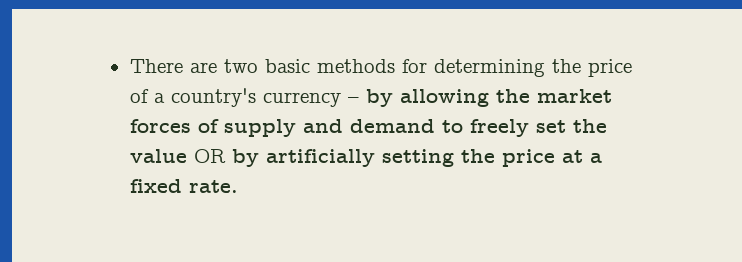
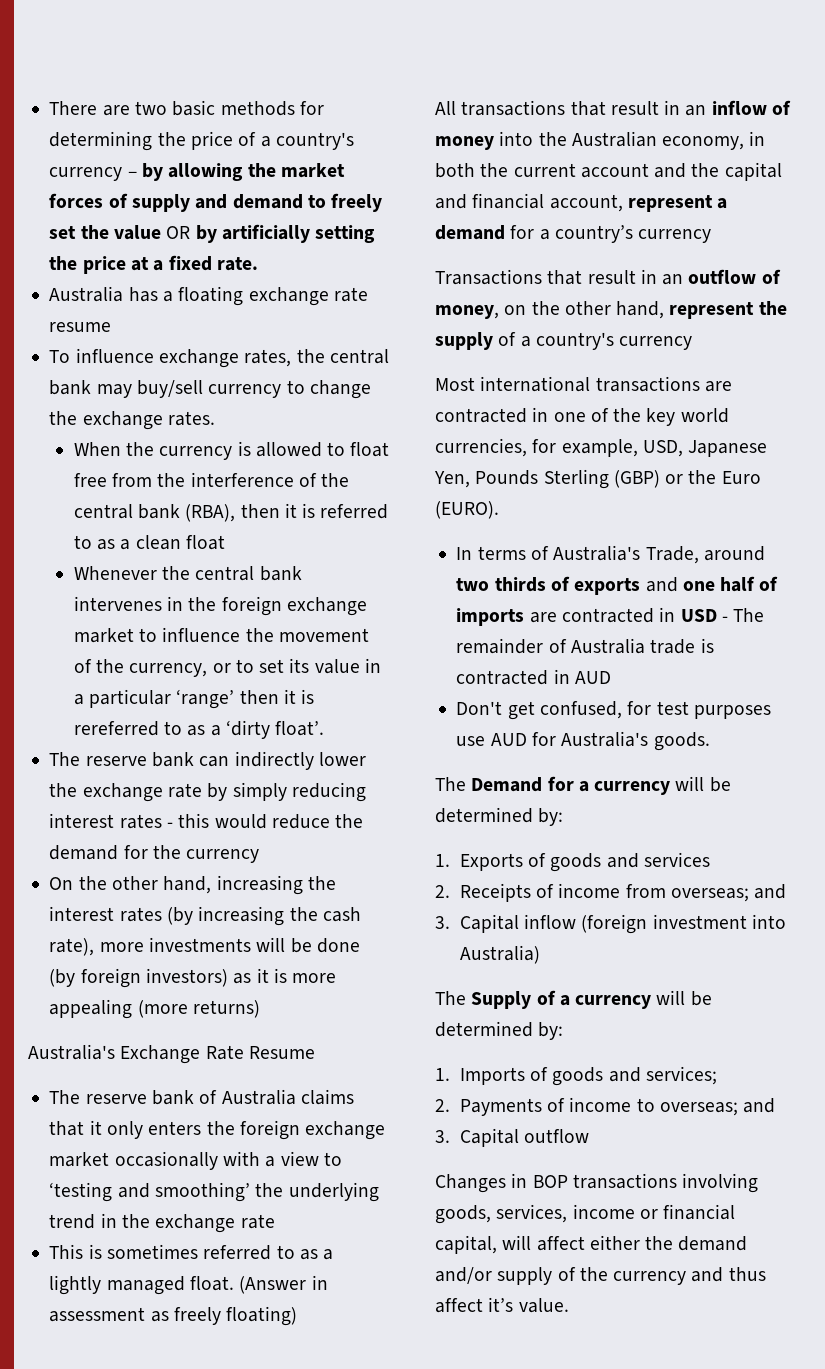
+ Australia has a floating exchange rate resume
+ To influence exchange rates, the central bank may buy/sell currency to change the exchange rates.
+ When the currency is allowed to float free from the interference of the central bank (RBA), then it is referred to as a clean float
+ Whenever the central bank intervenes in the foreign exchange market to influence the movement of the currency, or to set its value in a particular ‘range’ then it is rereferred to as a ‘dirty float’.
+ The reserve bank can indirectly lower the exchange rate by simply reducing interest rates - this would reduce the demand for the currency
+ On the other hand, increasing the interest rates (by increasing the cash rate), more investments will be done (by foreign investors) as it is more appealing (more returns)
+ Australia's Exchange Rate Resume
+ The reserve bank of Australia claims that it only enters the foreign exchange market occasionally with a view to ‘testing and smoothing’ the underlying trend in the exchange rate
+ This is sometimes referred to as a lightly managed float. (Answer in assessment as freely floating)
+ All transactions that result in an inflow of money into the Australian economy, in both the current account and the capital and financial account, represent a demand for a country’s currency
+ Transactions that result in an outflow of money, on the other hand, represent the supply of a country's currency
+ Most international transactions are contracted in one of the key world currencies, for example, USD, Japanese Yen, Pounds Sterling (GBP) or the Euro (EURO).
+ In terms of Australia's Trade, around two thirds of exports and one half of imports are contracted in USD - The remainder of Australia trade is contracted in AUD
+ Don't get confused, for test purposes use AUD for Australia's goods.
+ The Demand for a currency will be determined by:
+ 1. Exports of goods and services
+ 2. Receipts of income from overseas; and
+ 3. Capital inflow (foreign investment into Australia)
+ The Supply of a currency will be determined by:
+ 1. Imports of goods and services;
+ 2. Payments of income to overseas; and
+ 3. Capital outflow
+ Changes in BOP transactions involving goods, services, income or financial capital, will affect either the demand and/or supply of the currency and thus affect it’s value.

